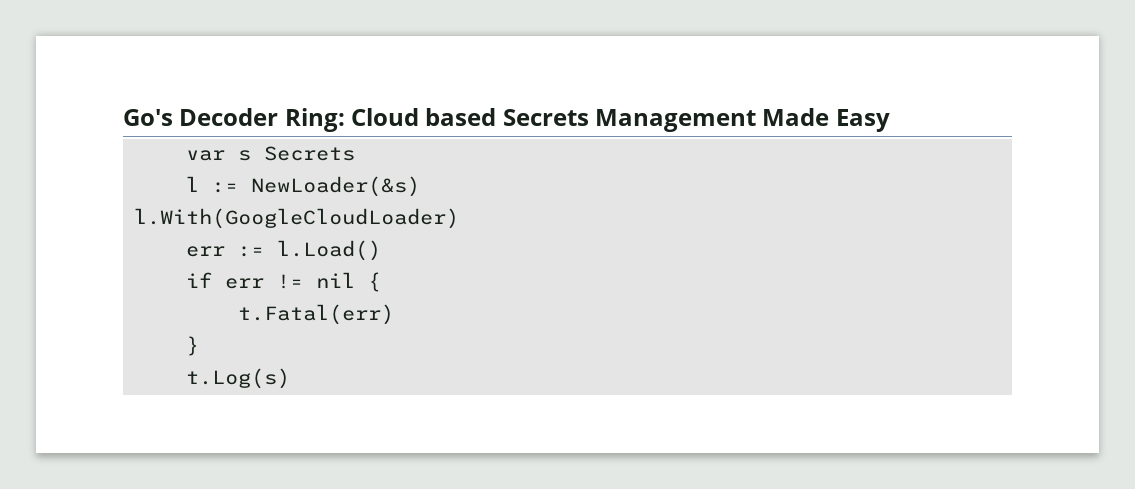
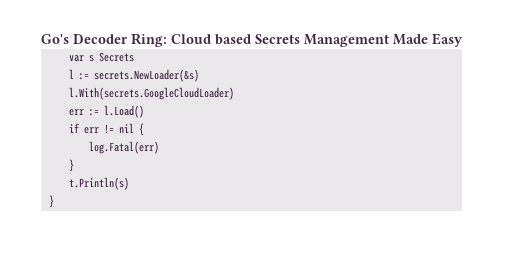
- l := NewLoader(&s)
- l.With(GoogleCloudLoader)
+ l := secrets.NewLoader(&s)
+ l.With(secrets.GoogleCloudLoader)
- t.Fatal(err)
+ log.Fatal(err)
- t.Log(s)
+ t.Println(s)
+ }

